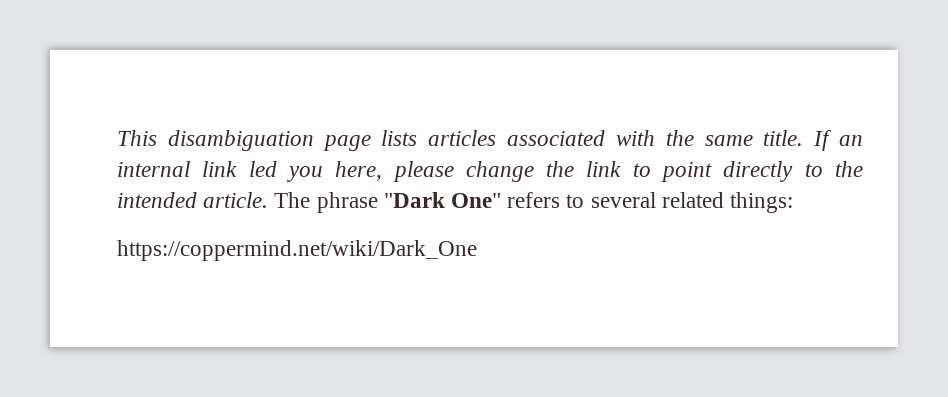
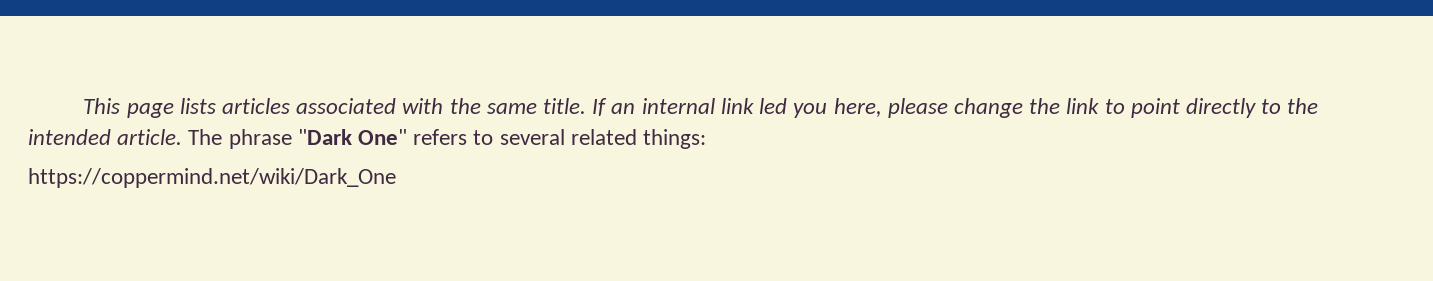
- This disambiguation page lists articles associated with the same title.
+ This page lists articles associated with the same title.

